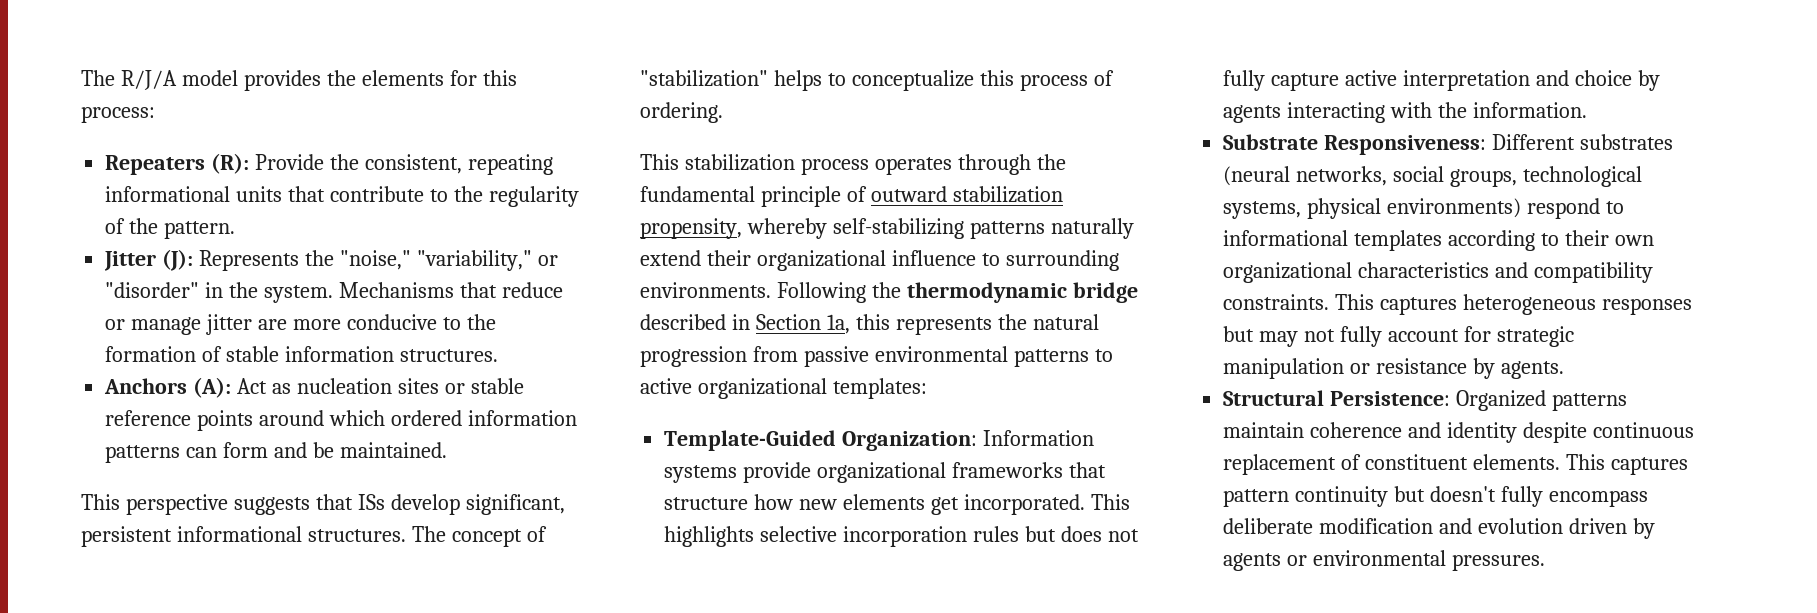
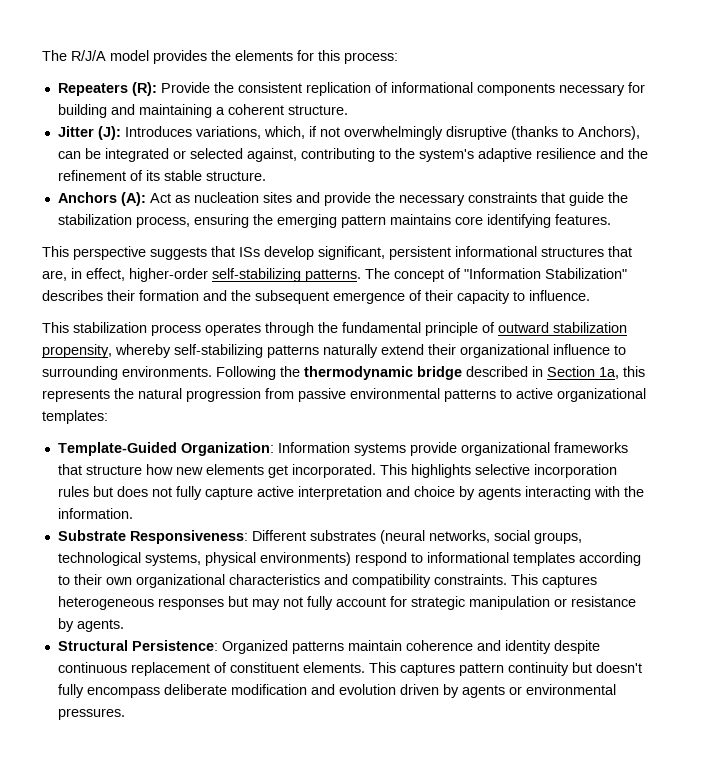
- Repeaters (R): Provide the consistent, repeating informational units that contribute to the regularity of the pattern.
- Jitter (J): Represents the "noise," "variability," or "disorder" in the system. Mechanisms that reduce or manage jitter are more conducive to the formation of stable information structures.
+ Repeaters (R): Provide the consistent replication of informational components necessary for building and maintaining a coherent structure.
+ Jitter (J): Introduces variations, which, if not overwhelmingly disruptive (thanks to Anchors), can be integrated or selected against, contributing to the system's adaptive resilience and the refinement of its stable structure.
- Anchors (A): Act as nucleation sites or stable reference points around which ordered information patterns can form and be maintained.
+ Anchors (A): Act as nucleation sites and provide the necessary constraints that guide the stabilization process, ensuring the emerging pattern maintains core identifying features.
- This perspective suggests that ISs develop significant, persistent informational structures. The concept of "stabilization" helps to conceptualize this process of ordering.
+ This perspective suggests that ISs develop significant, persistent informational structures that are, in effect, higher-order self-stabilizing patterns. The concept of "Information Stabilization" describes their formation and the subsequent emergence of their capacity to influence.

